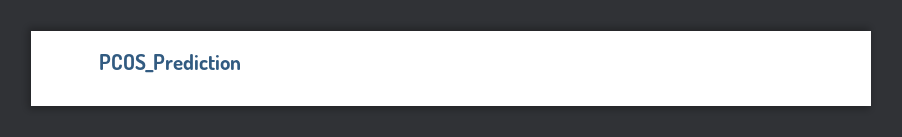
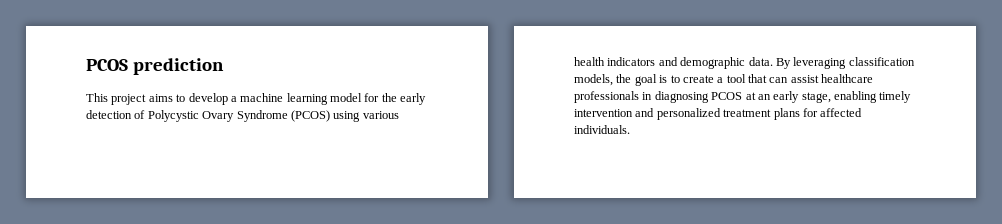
- PCOS_Prediction
+ PCOS prediction
+ This project aims to develop a machine learning model for the early detection of Polycystic Ovary Syndrome (PCOS) using various health indicators and demographic data. By leveraging classification models, the goal is to create a tool that can assist healthcare professionals in diagnosing PCOS at an early stage, enabling timely intervention and personalized treatment plans for affected individuals.

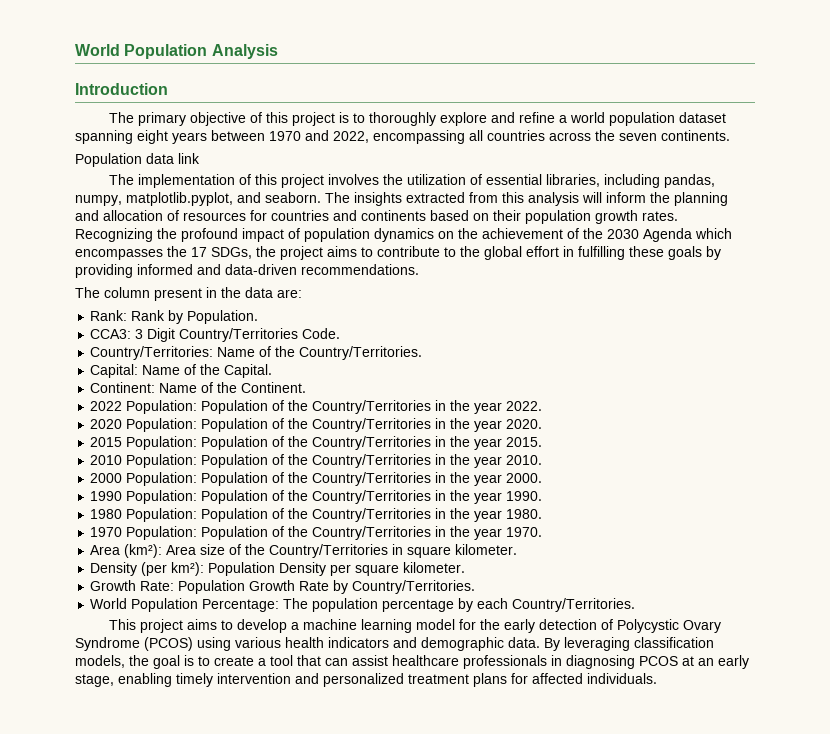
- PCOS prediction
+ World Population Analysis
+ Introduction
+ The primary objective of this project is to thoroughly explore and refine a world population dataset spanning eight years between 1970 and 2022, encompassing all countries across the seven continents.
+ Population data link
+ The implementation of this project involves the utilization of essential libraries, including pandas, numpy, matplotlib.pyplot, and seaborn. The insights extracted from this analysis will inform the planning and allocation of resources for countries and continents based on their population growth rates. Recognizing the profound impact of population dynamics on the achievement of the 2030 Agenda which encompasses the 17 SDGs, the project aims to contribute to the global effort in fulfilling these goals by providing informed and data-driven recommendations.
+ The column present in the data are:
+ Rank: Rank by Population.
+ CCA3: 3 Digit Country/Territories Code.
+ Country/Territories: Name of the Country/Territories.
+ Capital: Name of the Capital.
+ Continent: Name of the Continent.
+ 2022 Population: Population of the Country/Territories in the year 2022.
+ 2020 Population: Population of the Country/Territories in the year 2020.
+ 2015 Population: Population of the Country/Territories in the year 2015.
+ 2010 Population: Population of the Country/Territories in the year 2010.
+ 2000 Population: Population of the Country/Territories in the year 2000.
+ 1990 Population: Population of the Country/Territories in the year 1990.
+ 1980 Population: Population of the Country/Territories in the year 1980.
+ 1970 Population: Population of the Country/Territories in the year 1970.
+ Area (km²): Area size of the Country/Territories in square kilometer.
+ Density (per km²): Population Density per square kilometer.
+ Growth Rate: Population Growth Rate by Country/Territories.
+ World Population Percentage: The population percentage by each Country/Territories.

